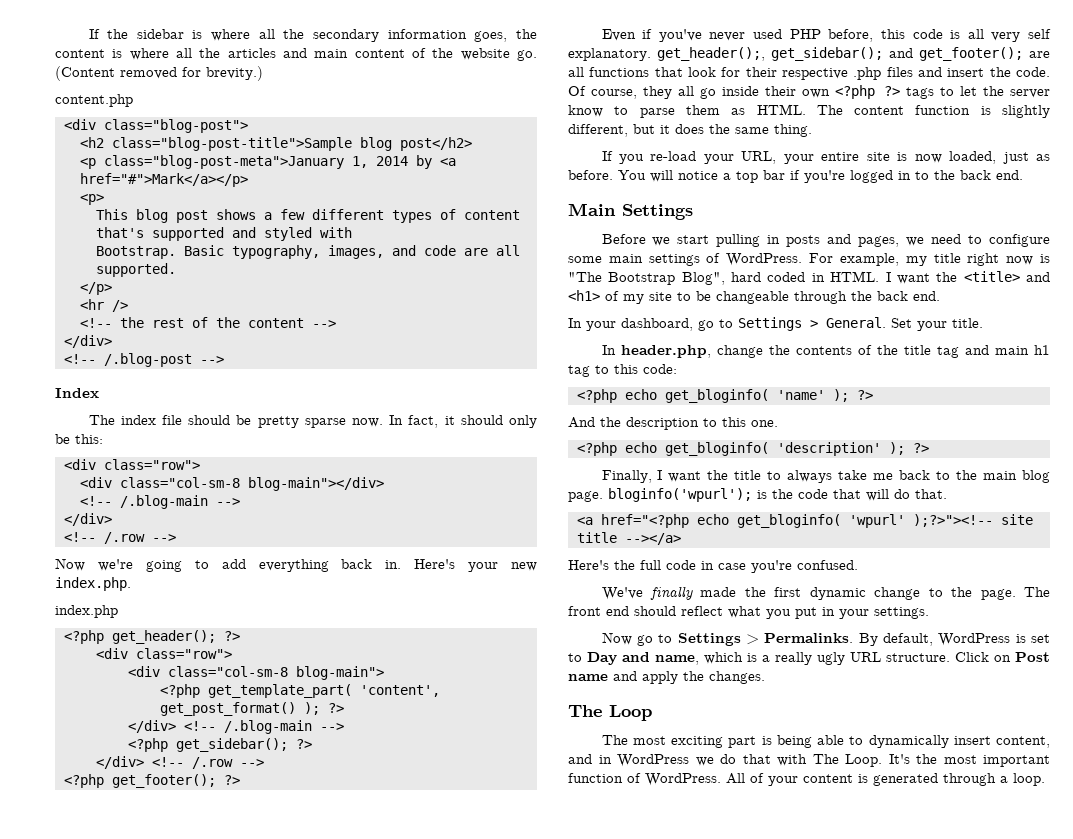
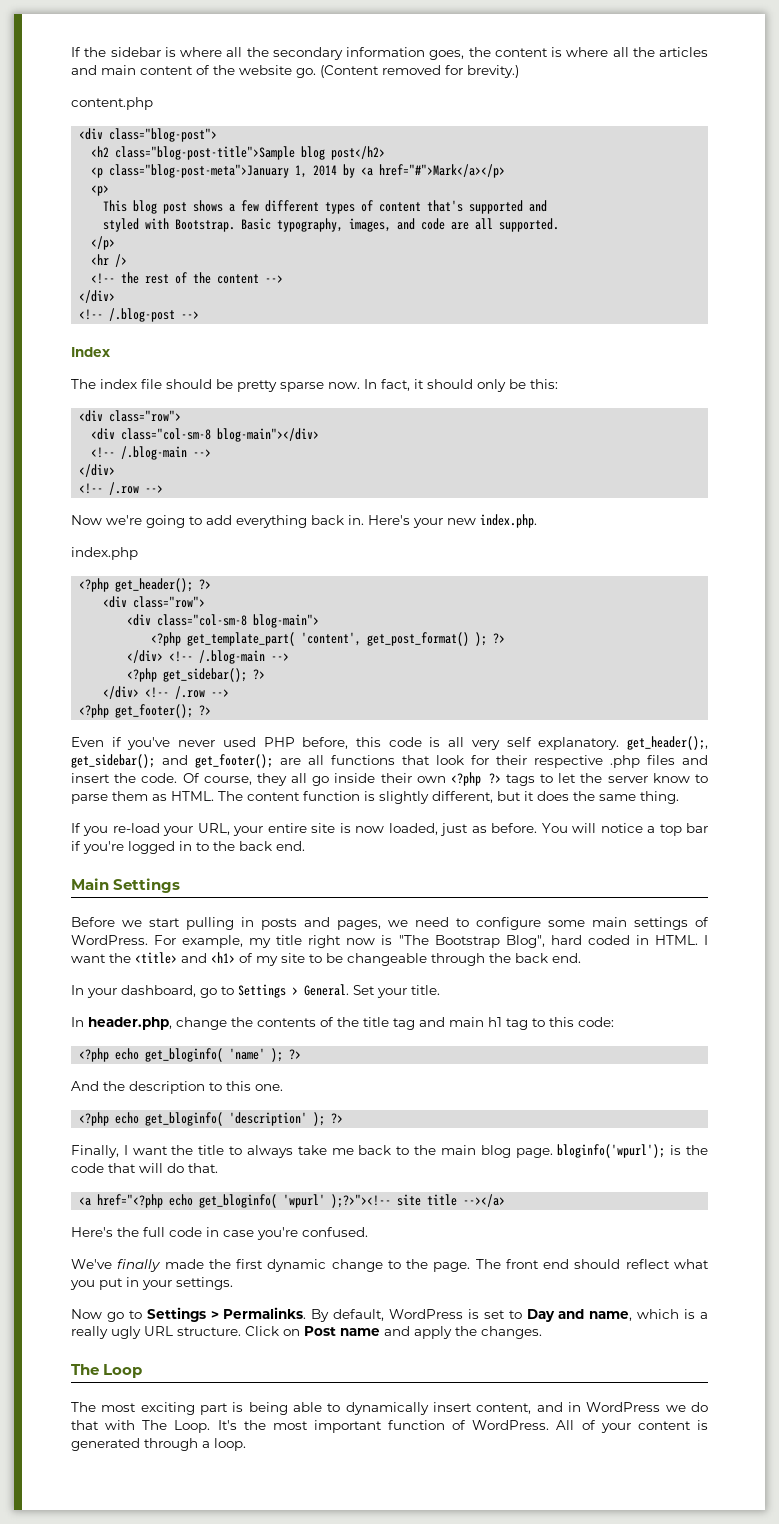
- This blog post shows a few different types of content that's supported and styled with
- Bootstrap.
+ This blog post shows a few different types of content that's supported and
+ styled with Bootstrap.

